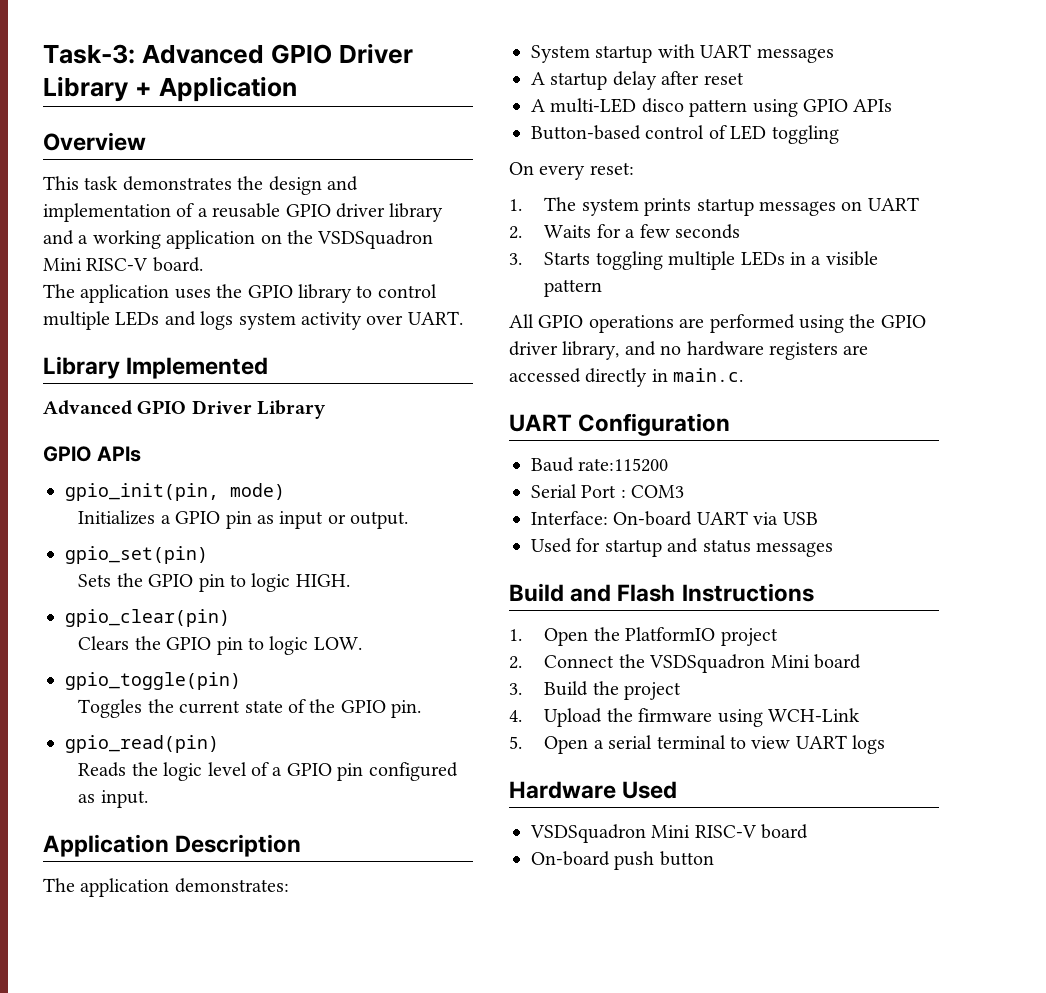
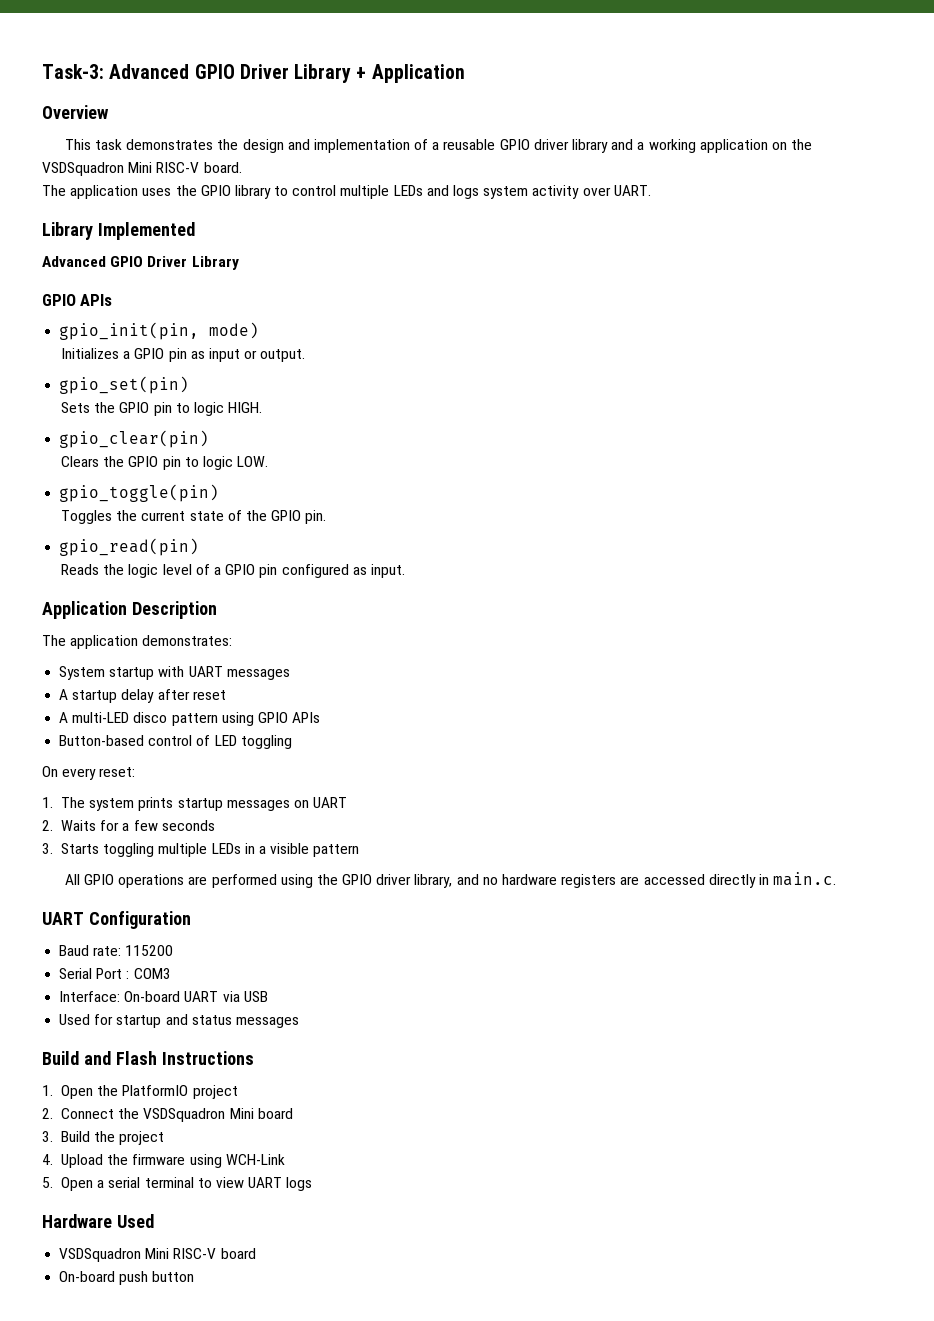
- Baud rate:115200
+ Baud rate: 115200

